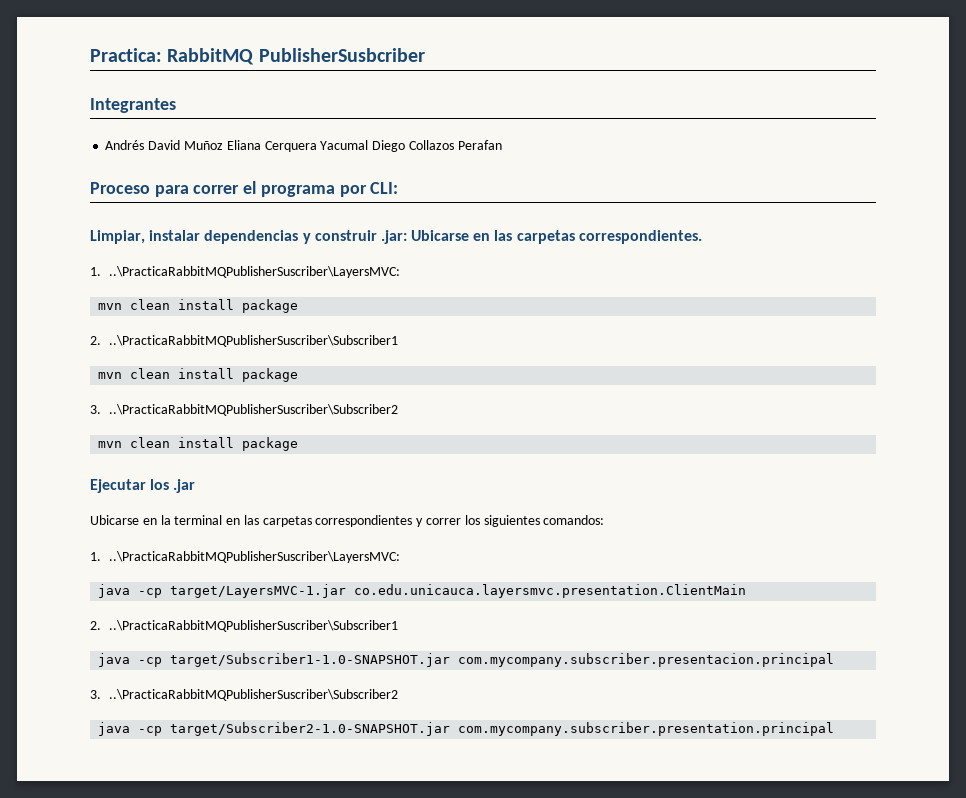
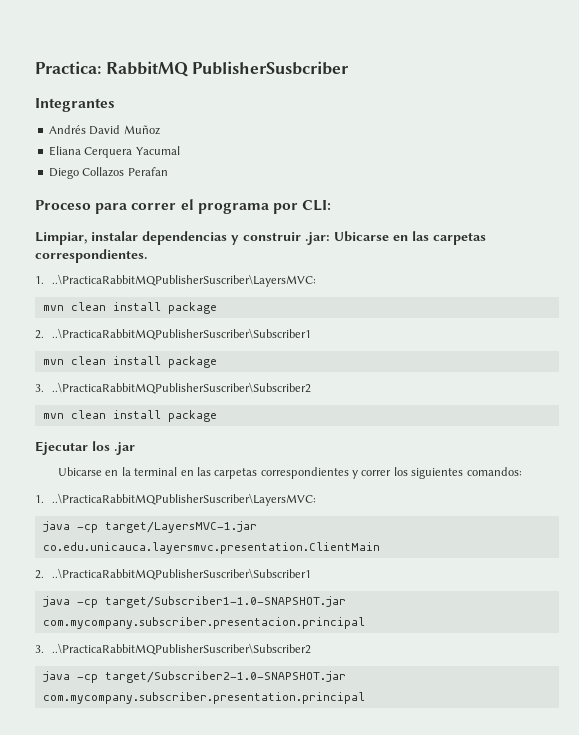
- Andrés David Muñoz Eliana Cerquera Yacumal Diego Collazos Perafan
+ Andrés David Muñoz
+ Eliana Cerquera Yacumal
+ Diego Collazos Perafan

